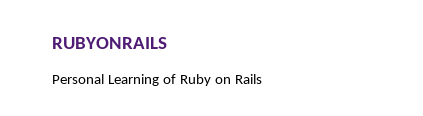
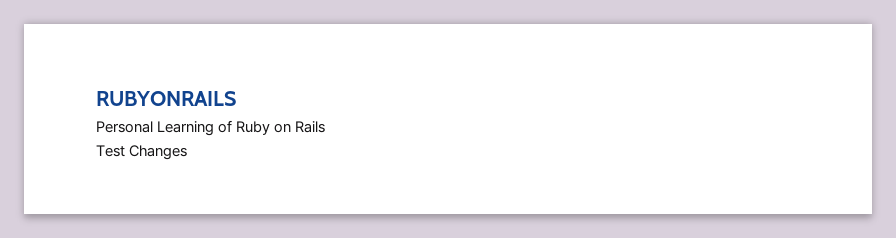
+ Test Changes

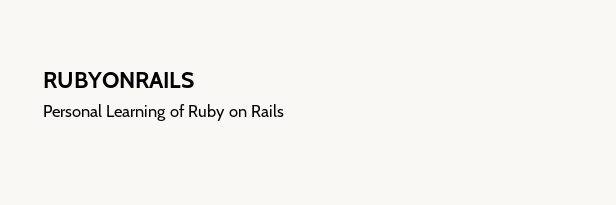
- Test Changes

